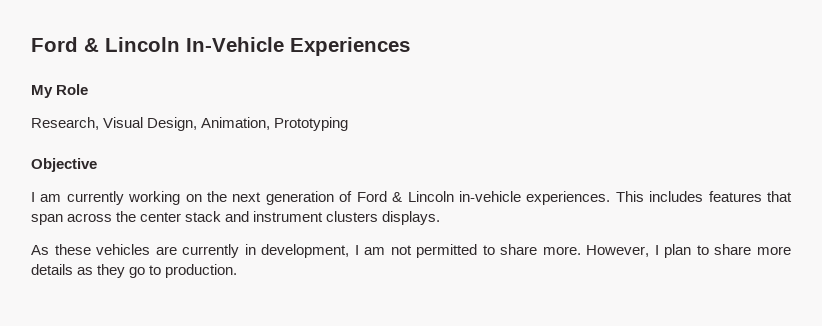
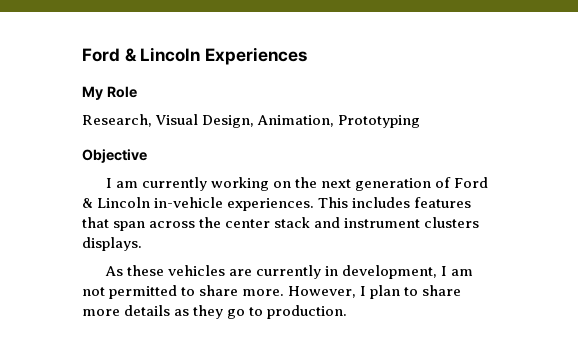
- Ford & Lincoln In-Vehicle Experiences
+ Ford & Lincoln Experiences

